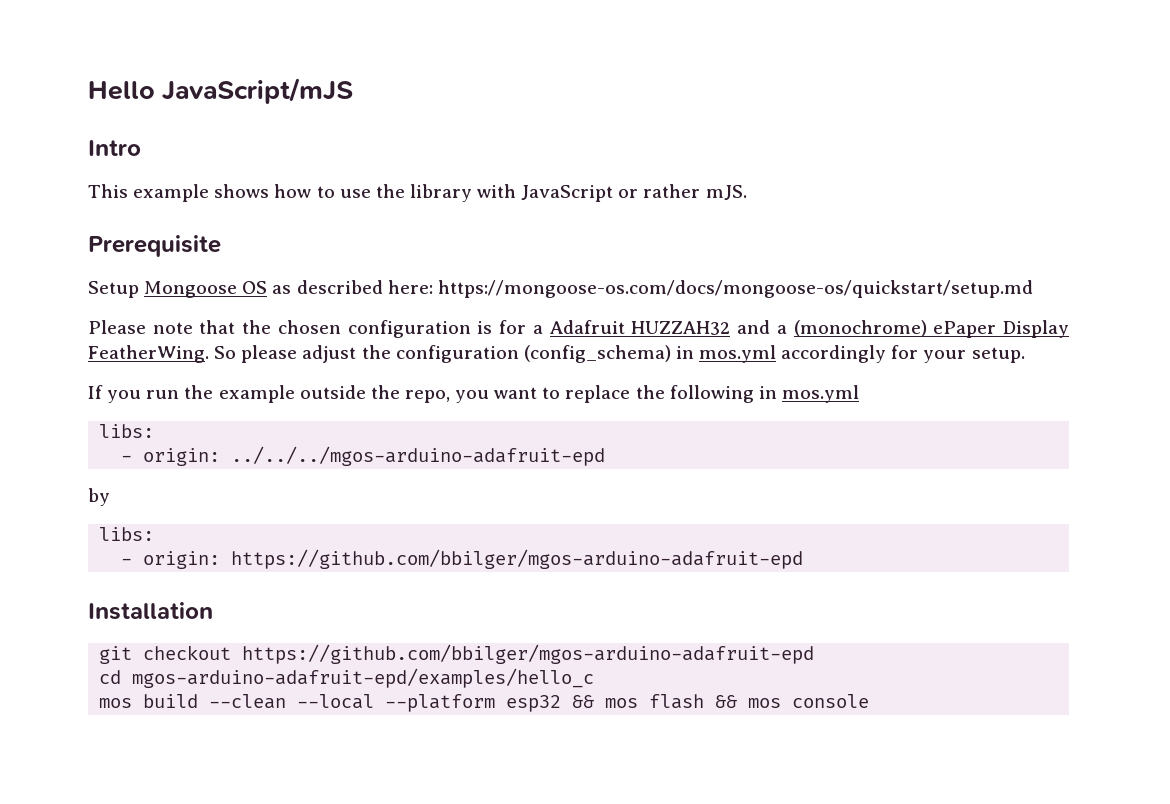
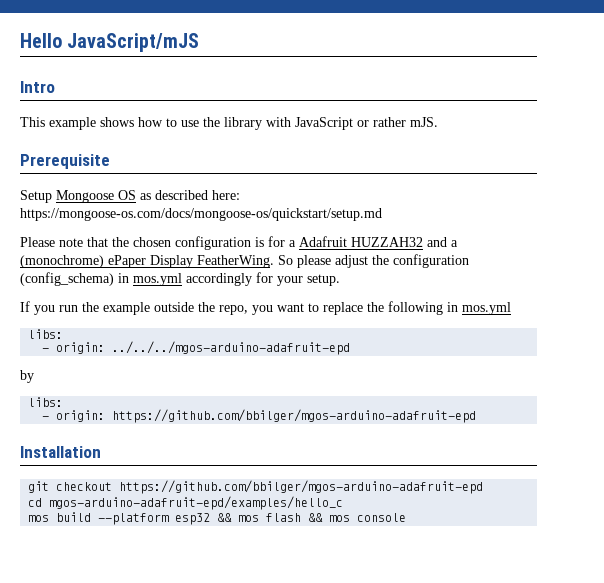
- mos build --clean --local --platform esp32 && mos flash && mos console
+ mos build --platform esp32 && mos flash && mos console

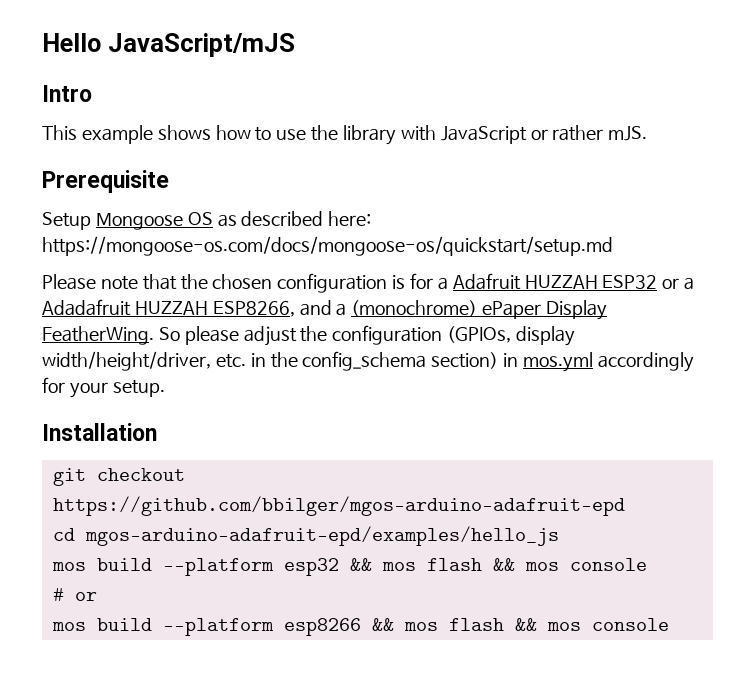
- Please note that the chosen configuration is for a Adafruit HUZZAH32 and a (monochrome) ePaper Display FeatherWing.
+ Please note that the chosen configuration is for a Adafruit HUZZAH ESP32 or a Adadafruit HUZZAH ESP8266, and a (monochrome) ePaper Display FeatherWing.
- So please adjust the configuration (config_schema) in mos.yml accordingly for your setup.
+ So please adjust the configuration (GPIOs, display width/height/driver, etc. in the config_schema section) in mos.yml accordingly for your setup.
- If you run the example outside the repo, you want to replace the following in mos.yml
- libs:
- - origin: ../../../mgos-arduino-adafruit-epd
- by
- libs:
- - origin: https://github.com/bbilger/mgos-arduino-adafruit-epd
- cd mgos-arduino-adafruit-epd/examples/hello_c
+ cd mgos-arduino-adafruit-epd/examples/hello_js
+ # or
+ mos build --platform esp8266 && mos flash && mos console

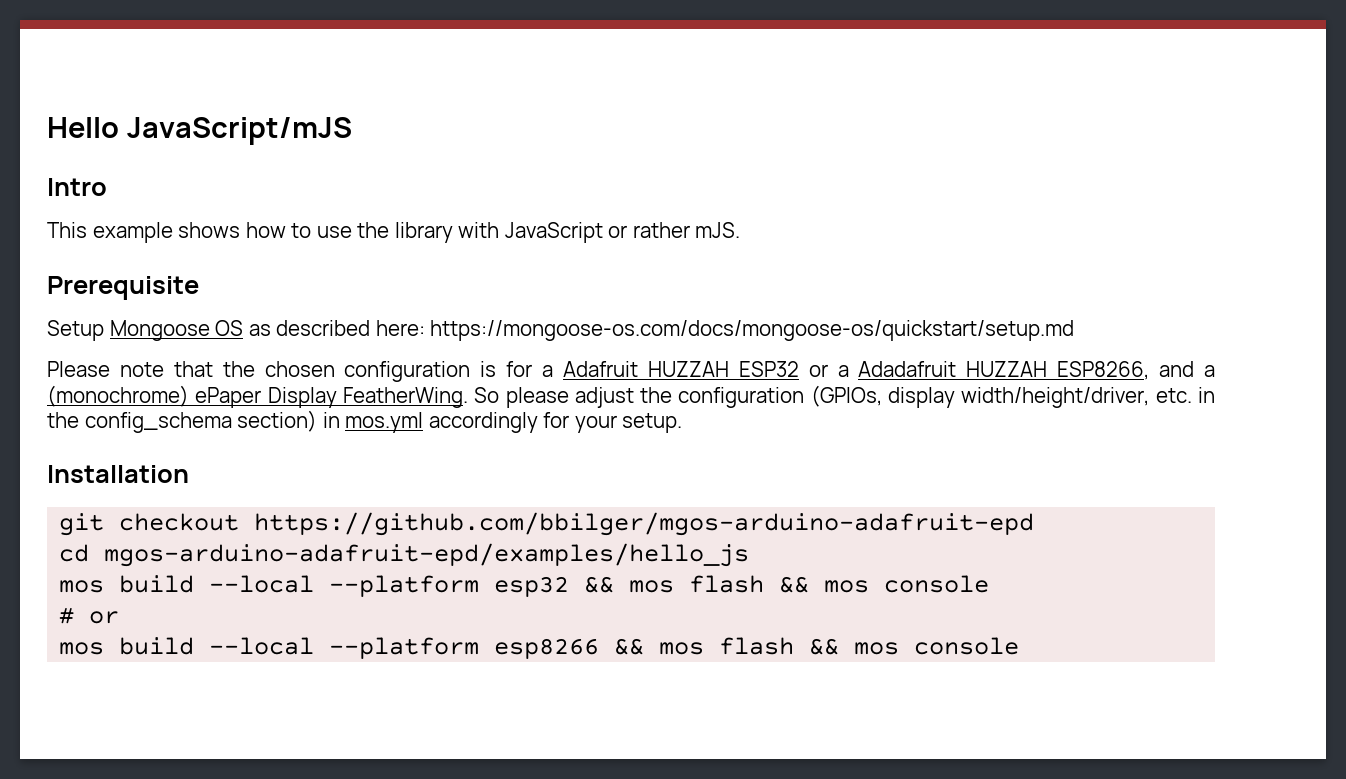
- mos build --platform esp32 && mos flash && mos console
+ mos build --local --platform esp32 && mos flash && mos console
- mos build --platform esp8266 && mos flash && mos console
+ mos build --local --platform esp8266 && mos flash && mos console

